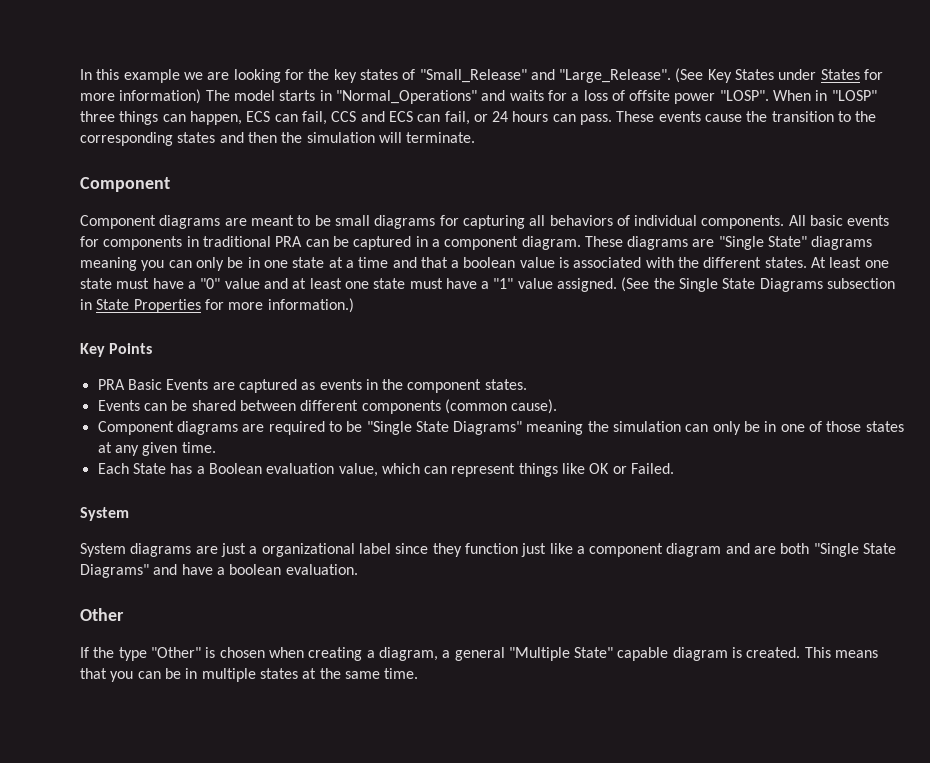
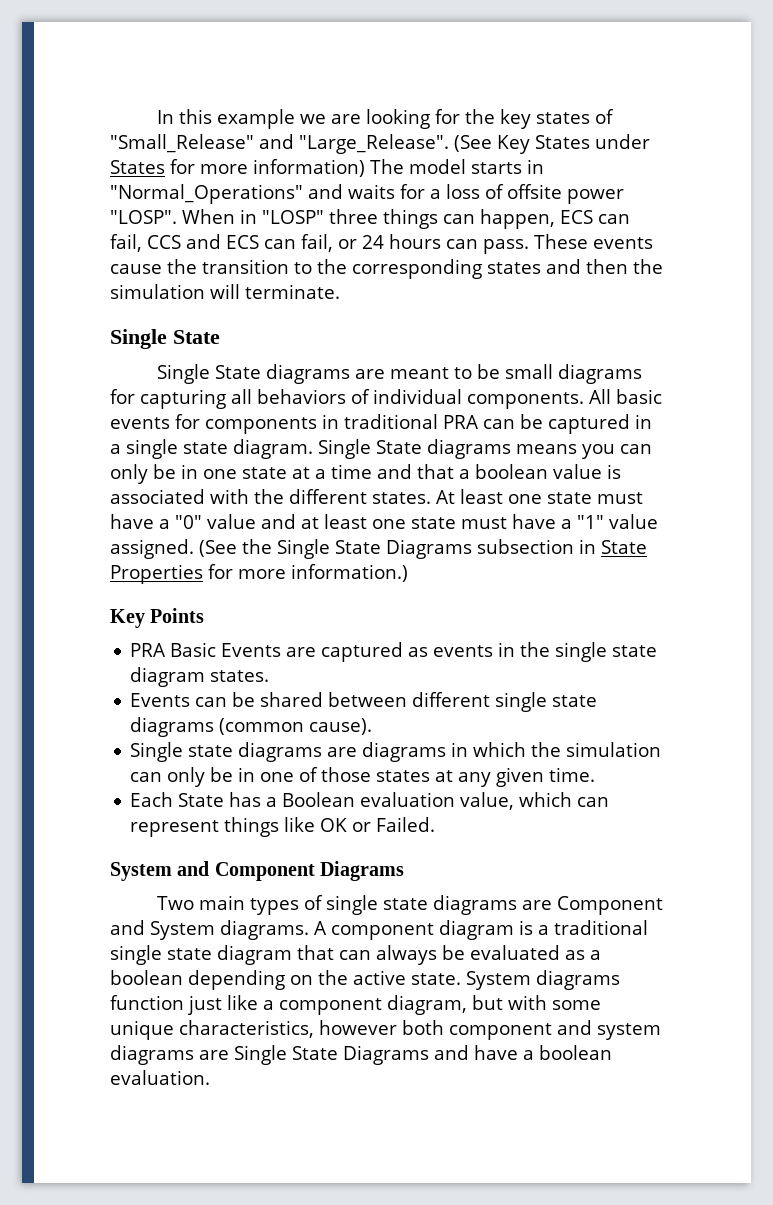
  These events cause the transition to the corresponding states and then the simulation will terminate.
- Component
- Component diagrams are meant to be small diagrams for capturing all behaviors of individual components.
+ Single State
+ Single State diagrams are meant to be small diagrams for capturing all behaviors of individual components.
- All basic events for components in traditional PRA can be captured in a component diagram. These diagrams are "Single State" diagrams meaning you can only be in one state at a time and that a boolean value is associated with the different states.
+ All basic events for components in traditional PRA can be captured in a single state diagram. Single State diagrams means you can only be in one state at a time and that a boolean value is associated with the different states.
- PRA Basic Events are captured as events in the component states.
+ PRA Basic Events are captured as events in the single state diagram states.
- Events can be shared between different components (common cause).
+ Events can be shared between different single state diagrams (common cause).
- Component diagrams are required to be "Single State Diagrams" meaning the simulation can only be in one of those states at any given time.
+ Single state diagrams are diagrams in which the simulation can only be in one of those states at any given time.
  Each State has a Boolean evaluation value, which can represent things like OK or Failed.
- System
- System diagrams are just a organizational label since they function just like a component diagram and are both "Single State Diagrams" and have a boolean evaluation.
+ System and Component Diagrams
+ Two main types of single state diagrams are Component and System diagrams. A component diagram is a traditional single state diagram that can always be evaluated as a boolean depending on the active state. System diagrams function just like a component diagram, but with some unique characteristics, however both component and system diagrams are Single State Diagrams and have a boolean evaluation.
- Other
- If the type "Other" is chosen when creating a diagram, a general "Multiple State" capable diagram is created. This means that you can be in multiple states at the same time.

